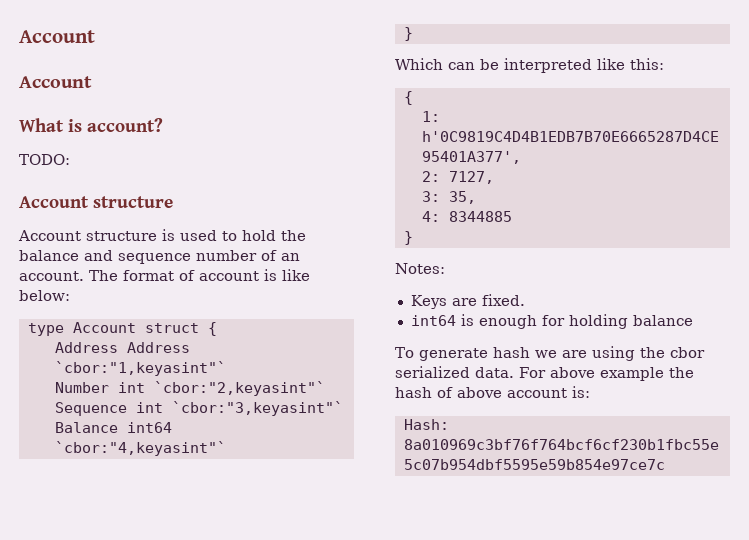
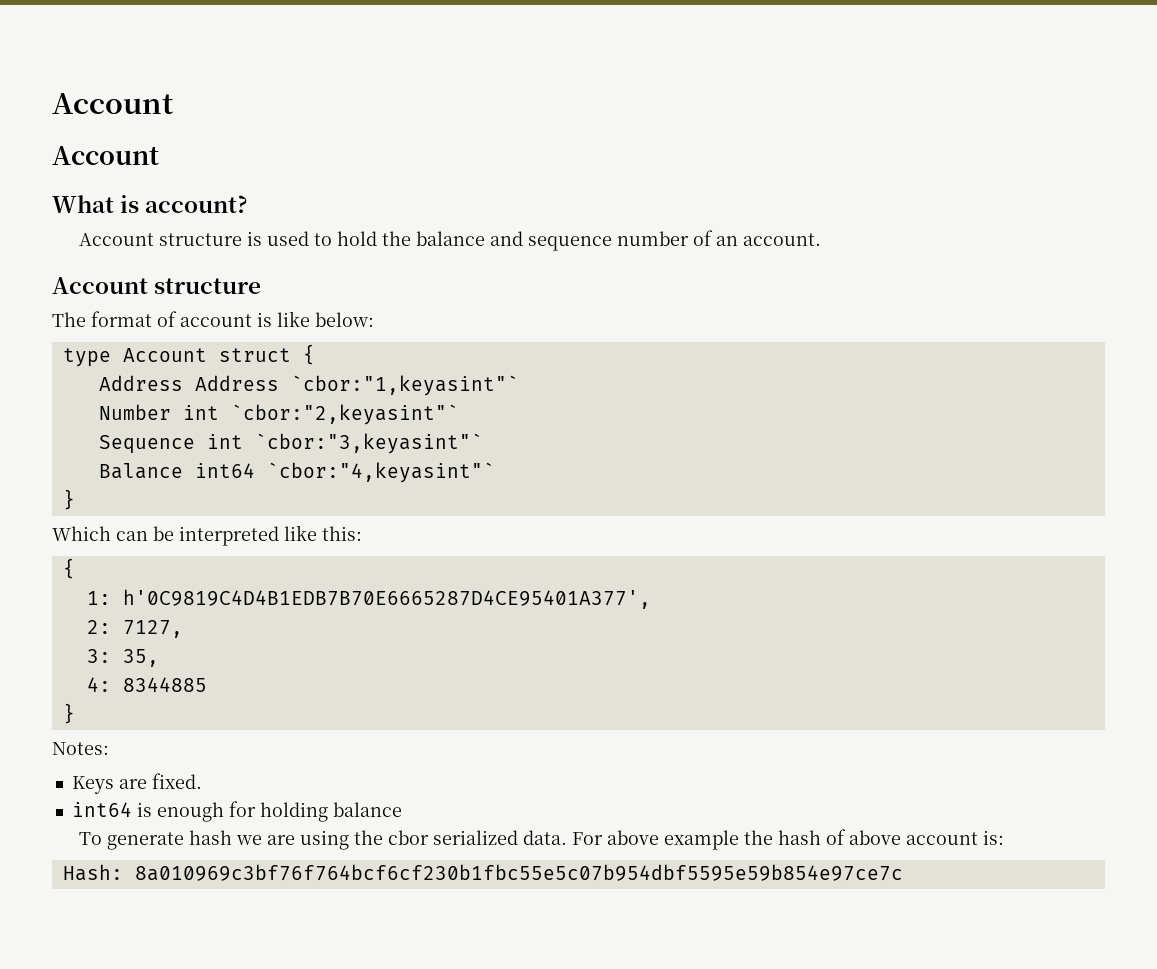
- TODO:
- Account structure
- Account structure is used to hold the balance and sequence number of an account. The format of account is like below:
+ Account structure is used to hold the balance and sequence number of an account.
+ Account structure
+ The format of account is like below:

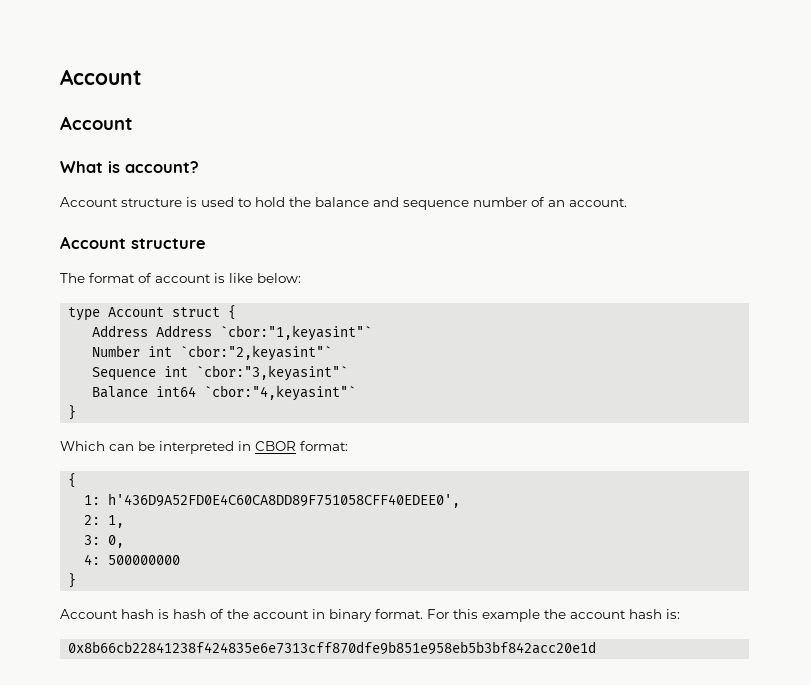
- Which can be interpreted like this:
+ Which can be interpreted in CBOR format:
- 1: h'0C9819C4D4B1EDB7B70E6665287D4CE95401A377',
+ 1: h'436D9A52FD0E4C60CA8DD89F751058CFF40EDEE0',
- 2: 7127,
+ 2: 1,
- 3: 35,
+ 3: 0,
- 4: 8344885
+ 4: 500000000
  }
- Notes:
- Keys are fixed.
- int64 is enough for holding balance
- To generate hash we are using the cbor serialized data. For above example the hash of above account is:
+ Account hash is hash of the account in binary format. For this example the account hash is:
- Hash: 8a010969c3bf76f764bcf6cf230b1fbc55e5c07b954dbf5595e59b854e97ce7c
+ 0x8b66cb22841238f424835e6e7313cff870dfe9b851e958eb5b3bf842acc20e1d

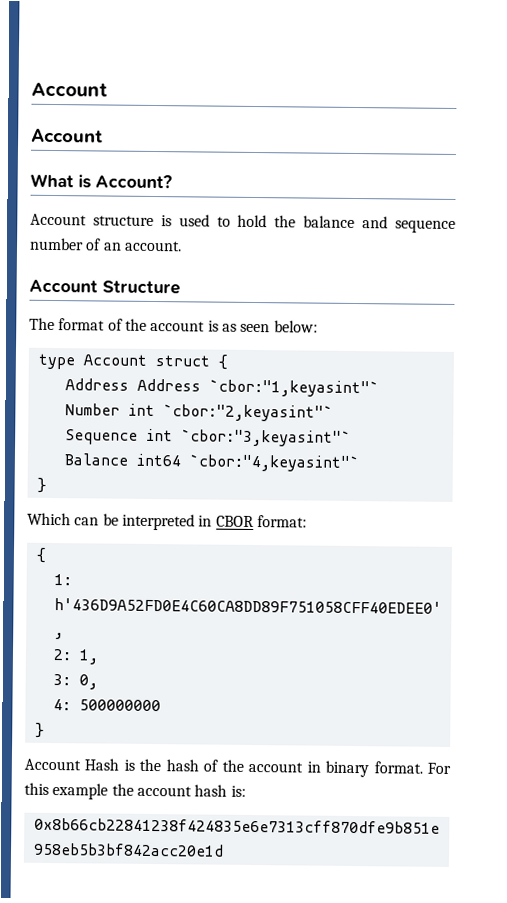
- What is account?
+ What is Account?
  Account structure is used to hold the balance and sequence number of an account.
- Account structure
+ Account Structure
- The format of account is like below:
+ The format of the account is as seen below:
- Account hash is hash of the account in binary format.
+ Account Hash is the hash of the account in binary format.

